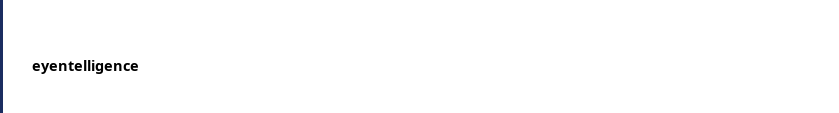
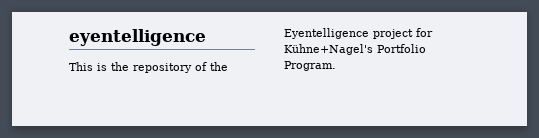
+ This is the repository of the Eyentelligence project for Kühne+Nagel's Portfolio Program.

